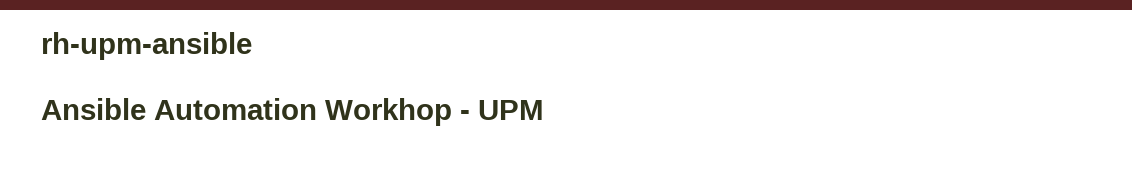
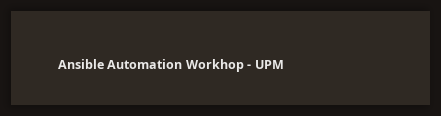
- rh-upm-ansible

